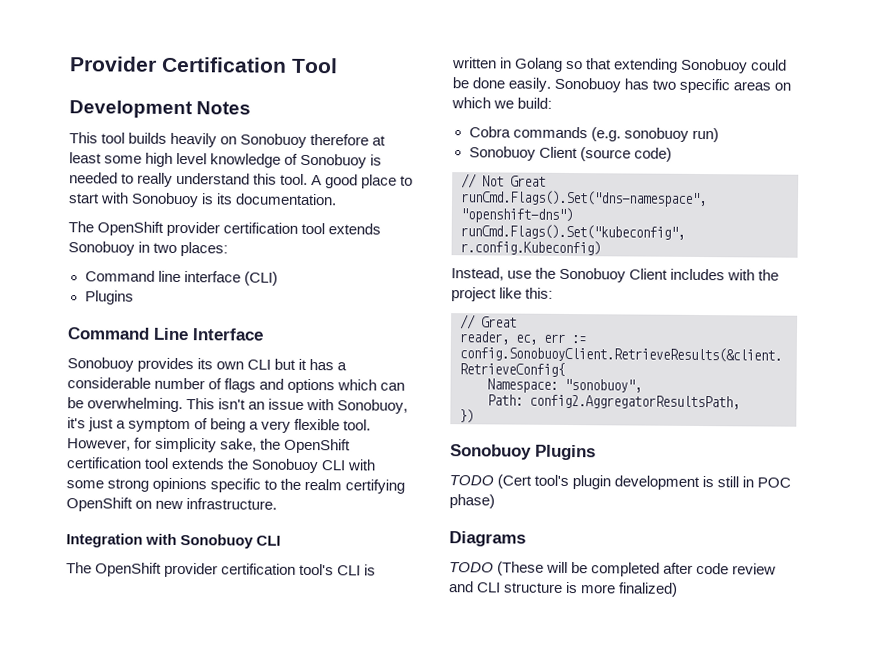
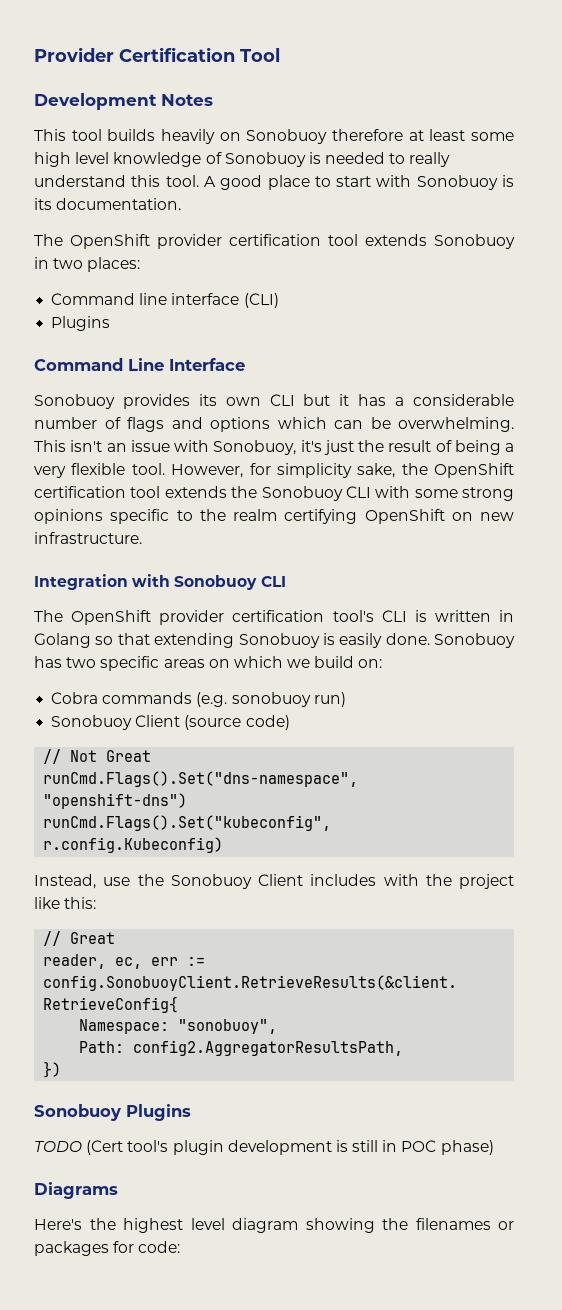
- This isn't an issue with Sonobuoy, it's just a symptom of being a very flexible tool.
+ This isn't an issue with Sonobuoy, it's just the result of being a very flexible tool.
- The OpenShift provider certification tool's CLI is written in Golang so that extending Sonobuoy could be done easily.
+ The OpenShift provider certification tool's CLI is written in Golang so that extending Sonobuoy is easily done.
- Sonobuoy has two specific areas on which we build:
+ Sonobuoy has two specific areas on which we build on:
- TODO (These will be completed after code review and CLI structure is more finalized)
+ Here's the highest level diagram showing the filenames or packages for code:

